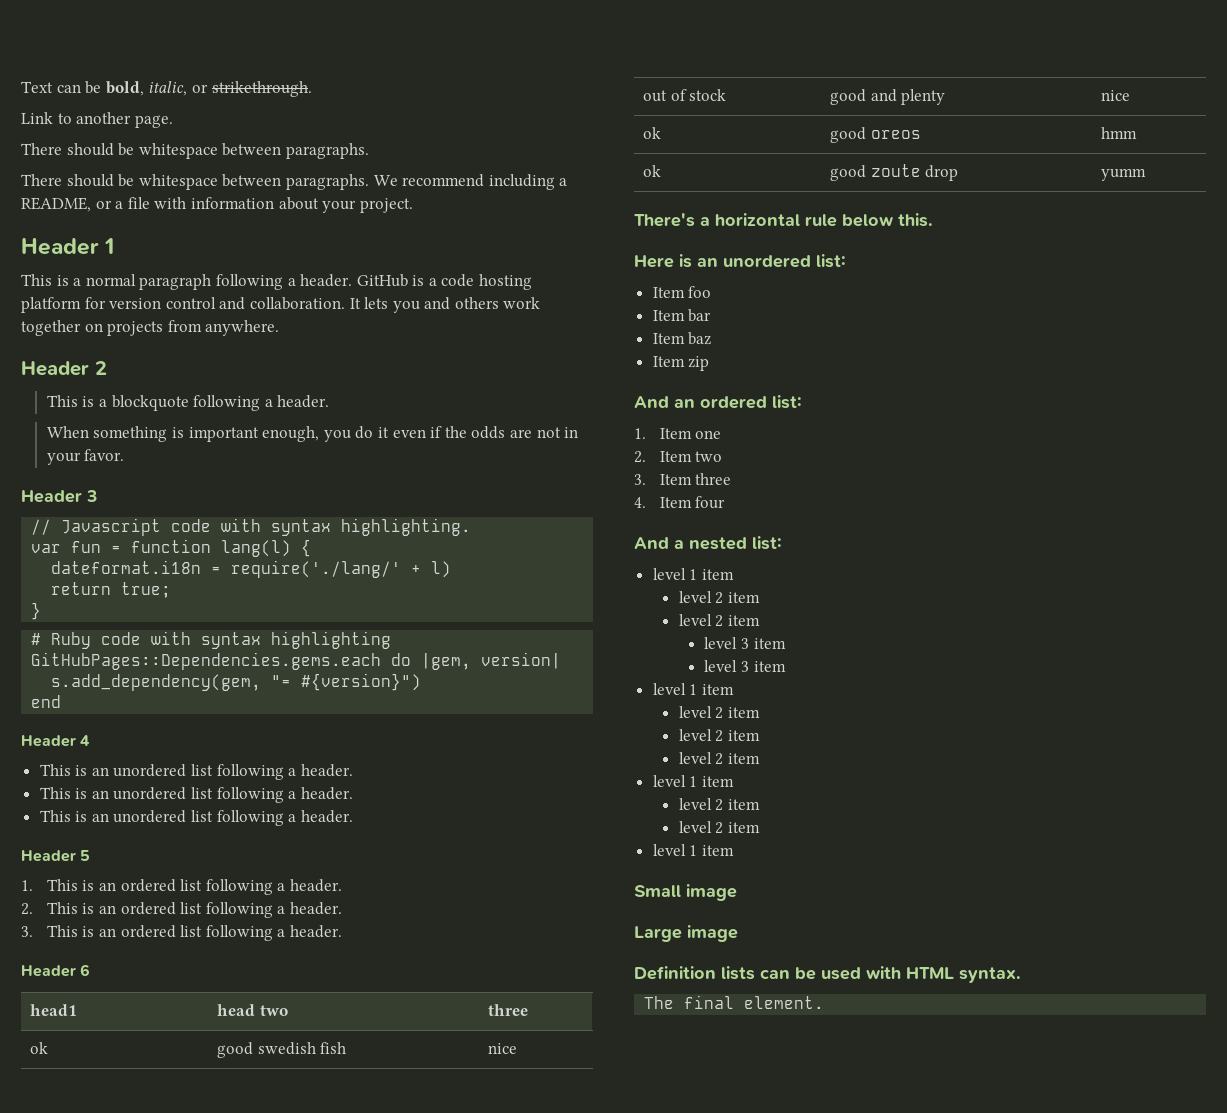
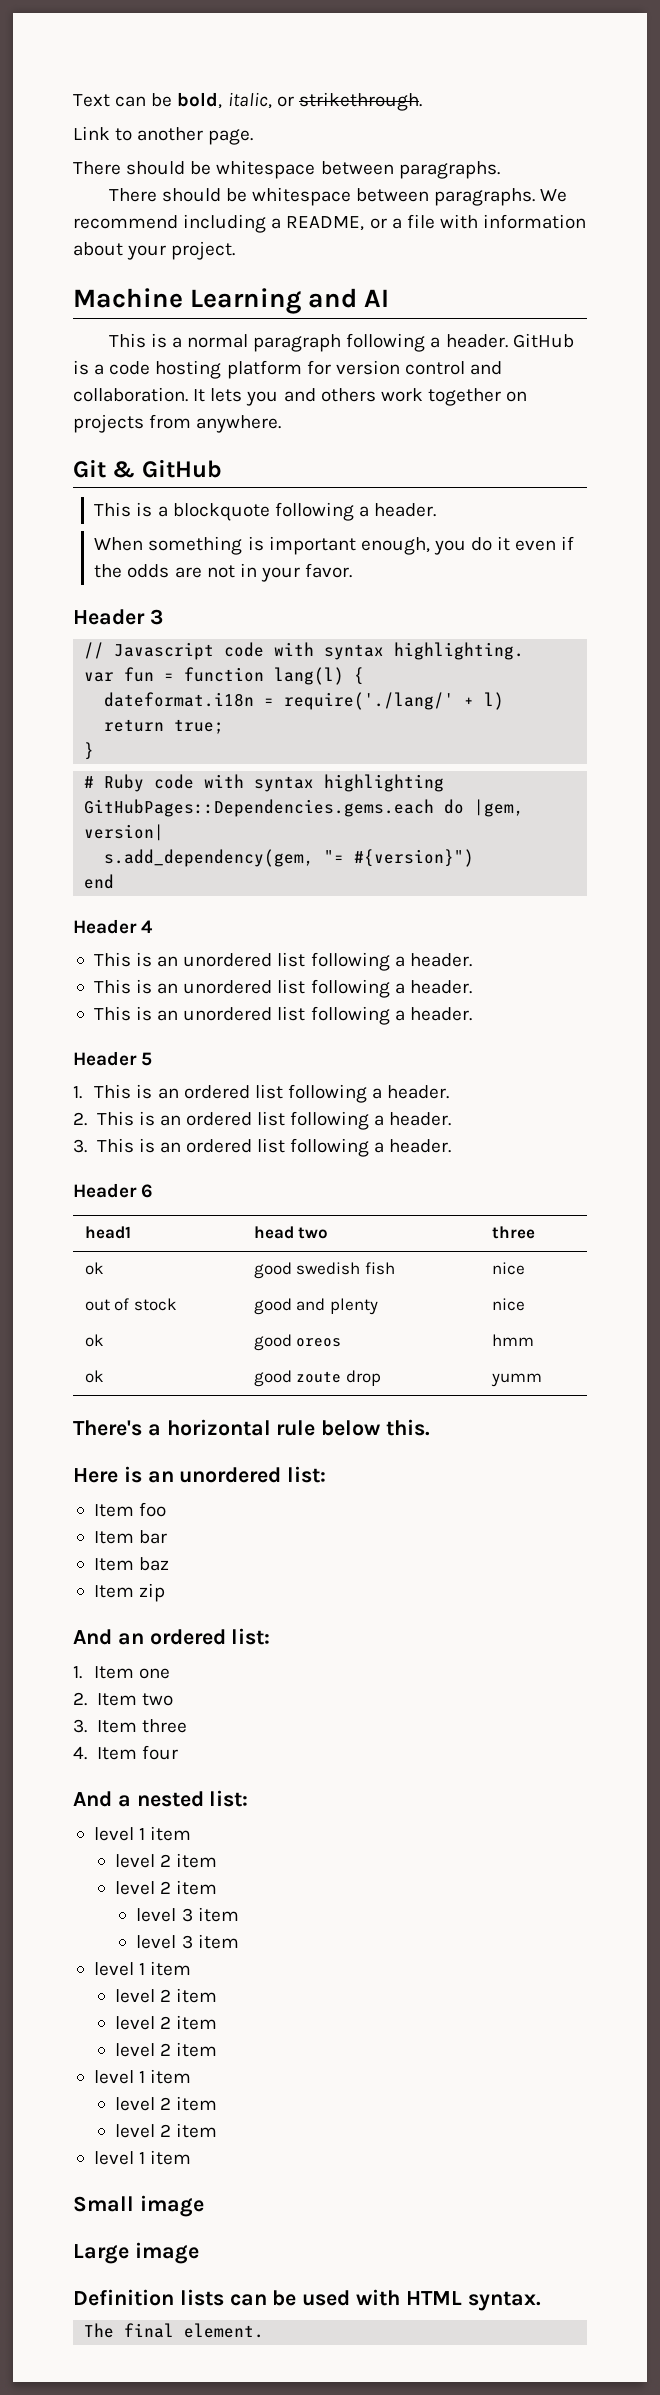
- Header 1
+ Machine Learning and AI
- Header 2
+ Git & GitHub

